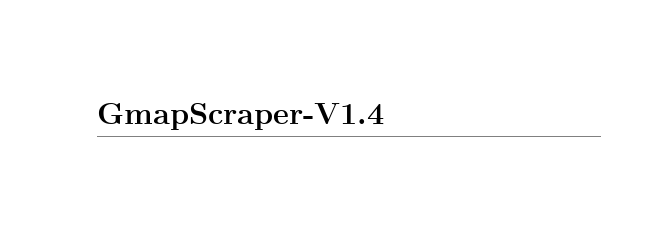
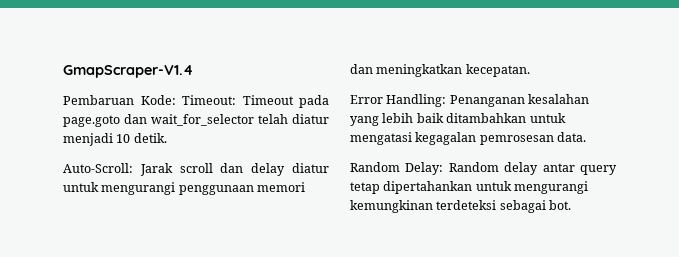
+ Pembaruan Kode: Timeout: Timeout pada page.goto dan wait_for_selector telah diatur menjadi 10 detik.
+ Auto-Scroll: Jarak scroll dan delay diatur untuk mengurangi penggunaan memori dan meningkatkan kecepatan.
+ Error Handling: Penanganan kesalahan yang lebih baik ditambahkan untuk mengatasi kegagalan pemrosesan data.
+ Random Delay: Random delay antar query tetap dipertahankan untuk mengurangi kemungkinan terdeteksi sebagai bot.

